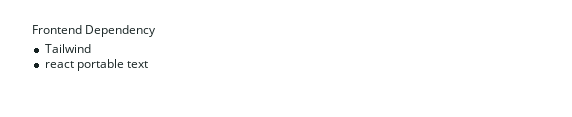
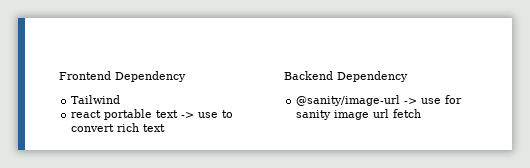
- react portable text
+ react portable text -> use to convert rich text
+ Backend Dependency
+ @sanity/image-url -> use for sanity image url fetch

